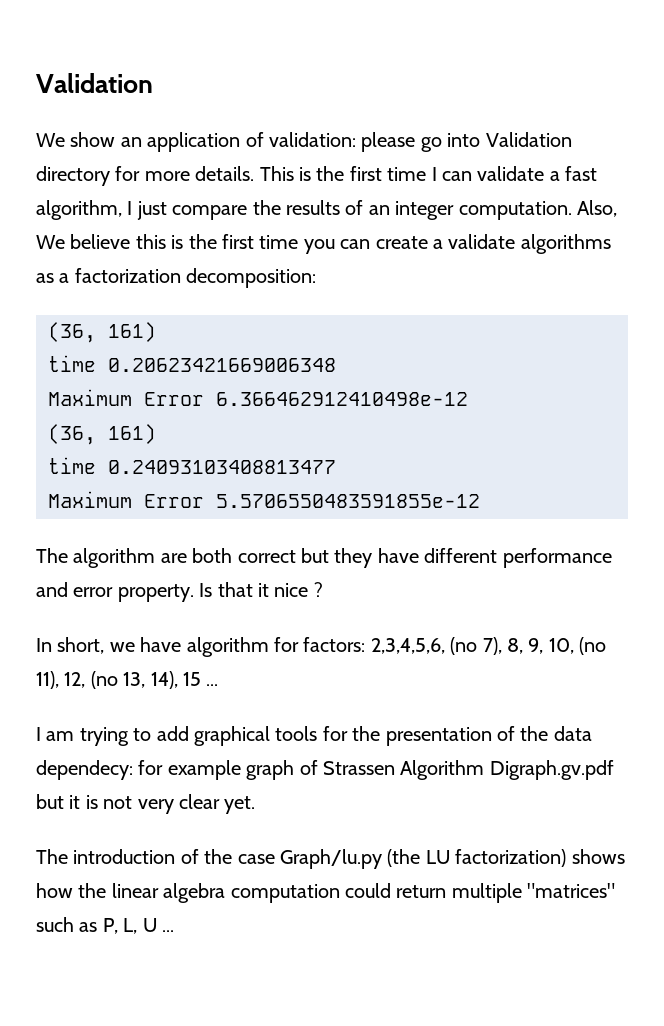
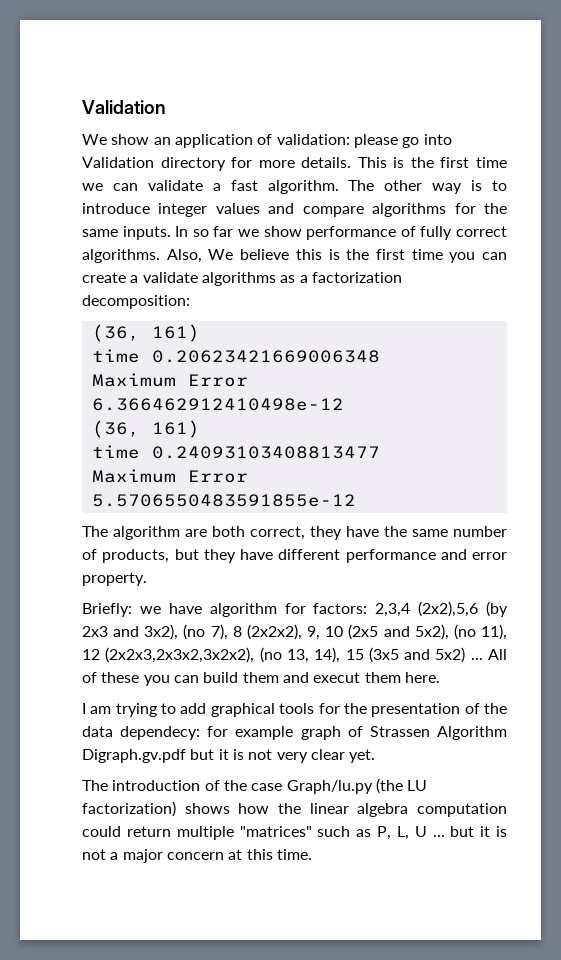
- This is the first time I can validate a fast algorithm, I just compare the results of an integer computation.
+ This is the first time we can validate a fast algorithm. The other way is to introduce integer values and compare algorithms for the same inputs. In so far we show performance of fully correct algorithms.
- The algorithm are both correct but they have different performance and error property. Is that it nice ?
- In short, we have algorithm for factors: 2,3,4,5,6, (no 7), 8, 9, 10, (no 11), 12, (no 13, 14), 15 ...
+ The algorithm are both correct, they have the same number of products, but they have different performance and error property.
+ Briefly: we have algorithm for factors: 2,3,4 (2x2),5,6 (by 2x3 and 3x2), (no 7), 8 (2x2x2), 9, 10 (2x5 and 5x2), (no 11), 12 (2x2x3,2x3x2,3x2x2), (no 13, 14), 15 (3x5 and 5x2) ... All of these you can build them and execut them here.
- The introduction of the case Graph/lu.py (the LU factorization) shows how the linear algebra computation could return multiple "matrices" such as P, L, U ...
+ The introduction of the case Graph/lu.py (the LU factorization) shows how the linear algebra computation could return multiple "matrices" such as P, L, U ... but it is not a major concern at this time.

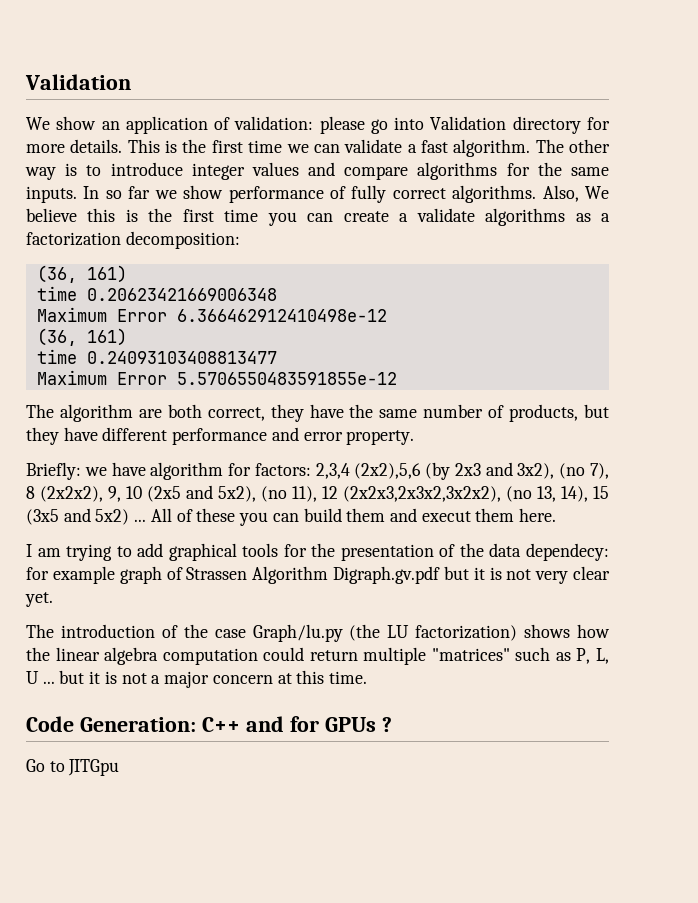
+ Code Generation: C++ and for GPUs ?
+ Go to JITGpu

